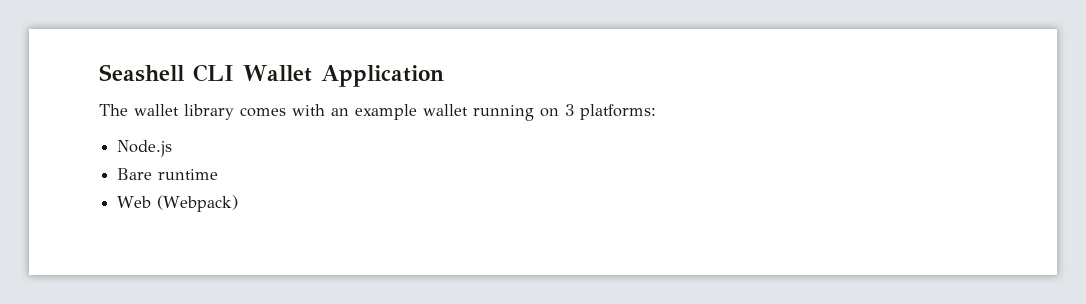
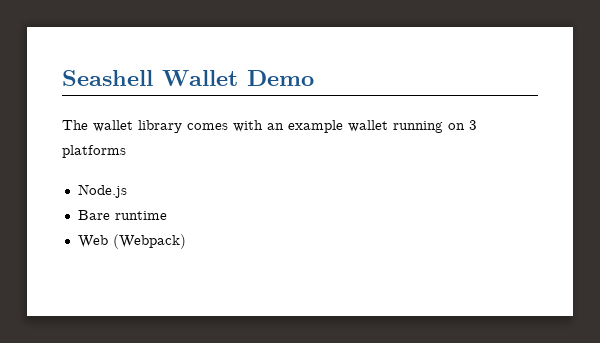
- Seashell CLI Wallet Application
+ Seashell Wallet Demo
- The wallet library comes with an example wallet running on 3 platforms:
+ The wallet library comes with an example wallet running on 3 platforms

